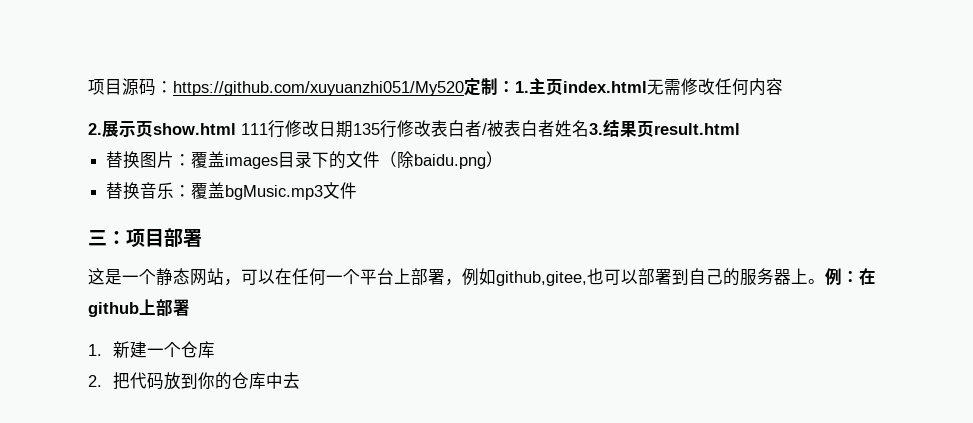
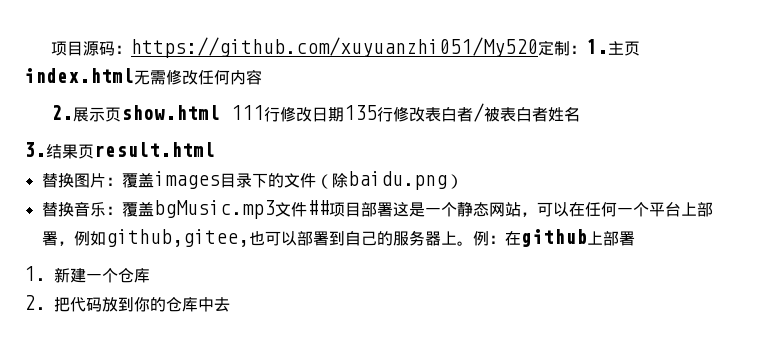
- 2.展示页show.html 111行修改日期135行修改表白者/被表白者姓名3.结果页result.html
+ 2.展示页show.html 111行修改日期135行修改表白者/被表白者姓名
+ 3.结果页result.html
- 替换音乐：覆盖bgMusic.mp3文件
- 三：项目部署
- 这是一个静态网站，可以在任何一个平台上部署，例如github,gitee,也可以部署到自己的服务器上。
+ 替换音乐：覆盖bgMusic.mp3文件##项目部署这是一个静态网站，可以在任何一个平台上部署，例如github,gitee,也可以部署到自己的服务器上。

